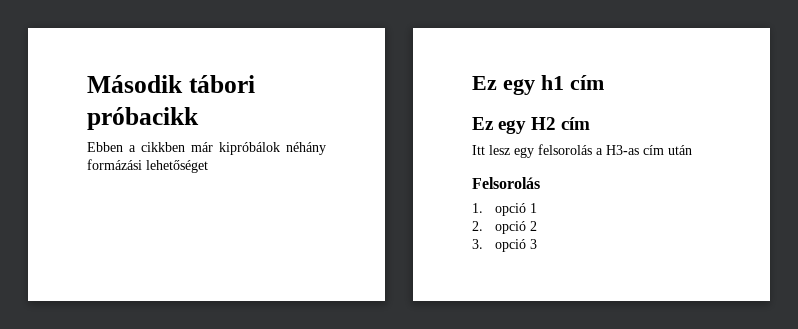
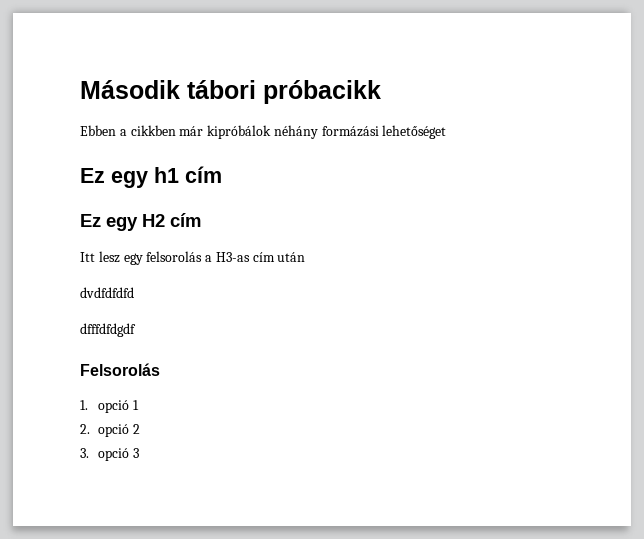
+ dvdfdfdfd
+ dfffdfdgdf

